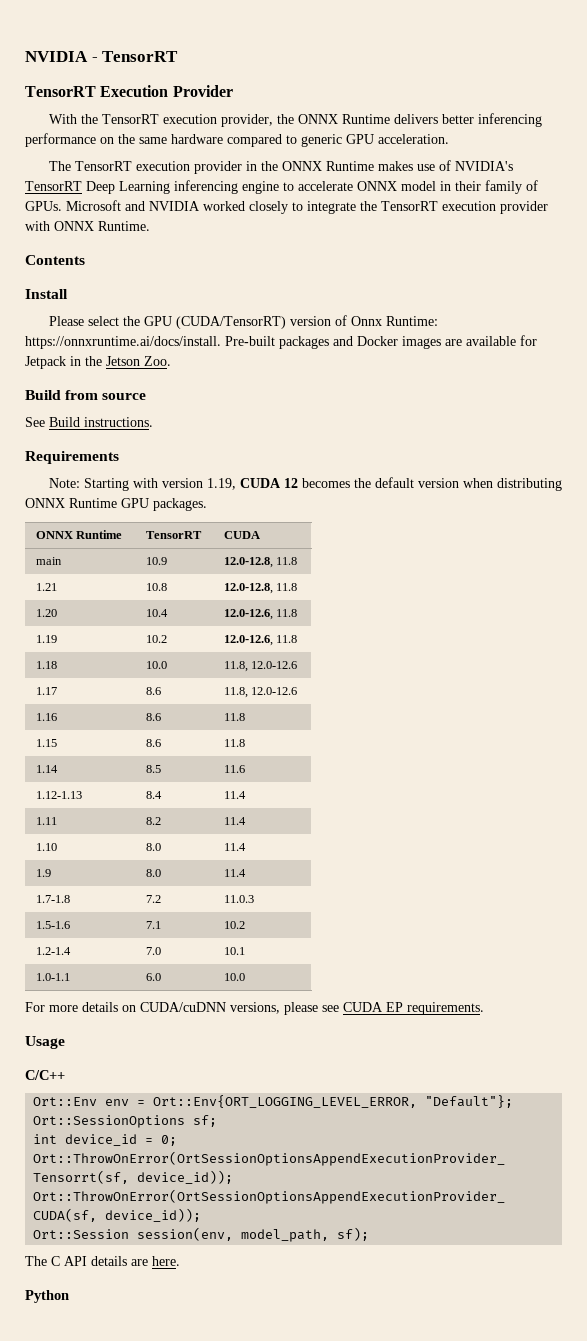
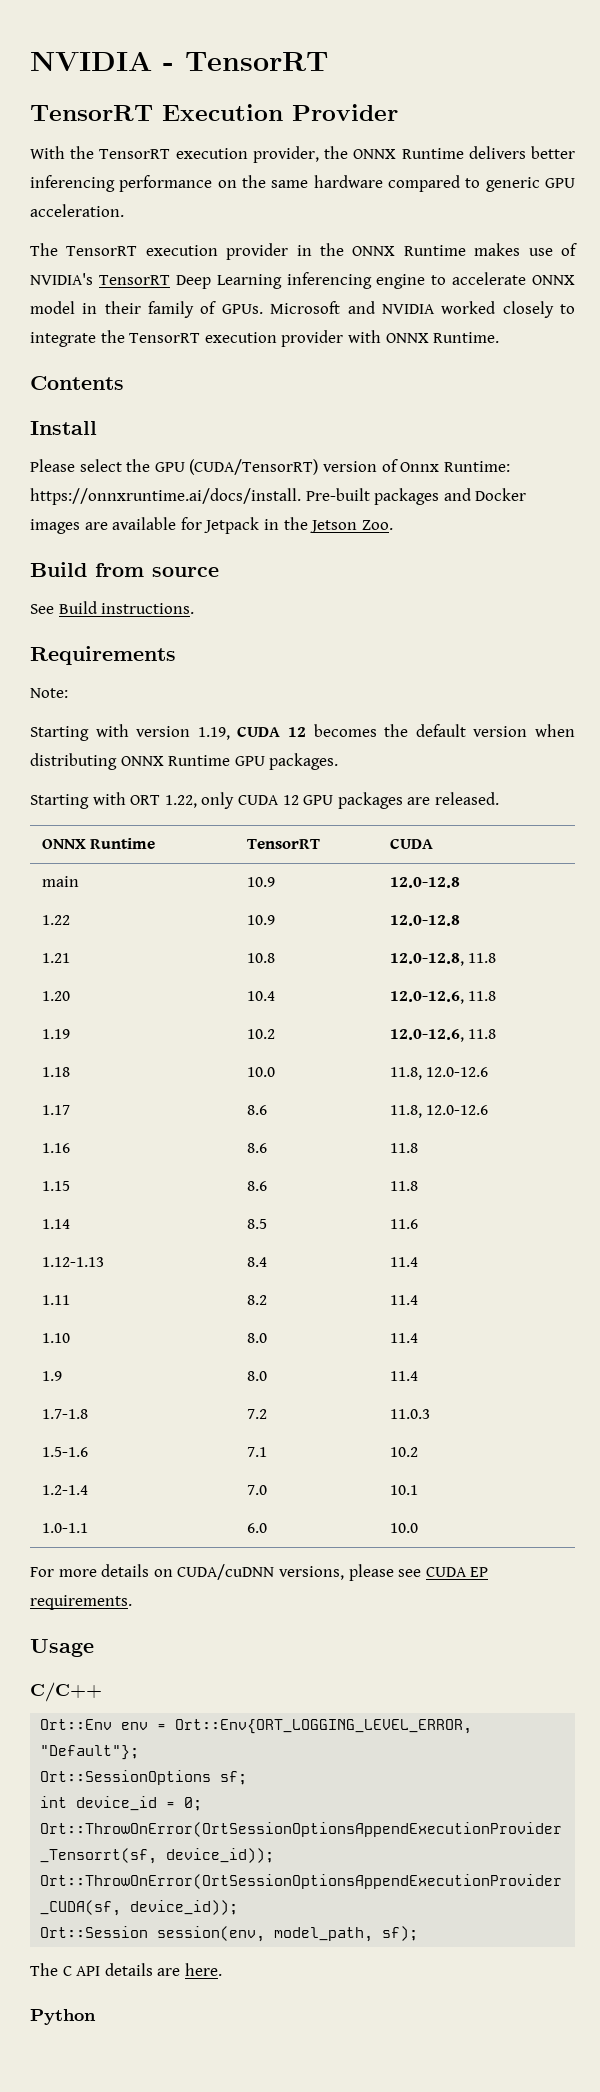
- Note: Starting with version 1.19, CUDA 12 becomes the default version when distributing ONNX Runtime GPU packages.
+ Note:
+ Starting with version 1.19, CUDA 12 becomes the default version when distributing ONNX Runtime GPU packages.
+ Starting with ORT 1.22, only CUDA 12 GPU packages are released.
- main | 10.9 | 12.0-12.8, 11.8
+ main | 10.9 | 12.0-12.8
+ 1.22 | 10.9 | 12.0-12.8

